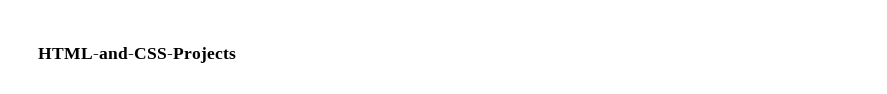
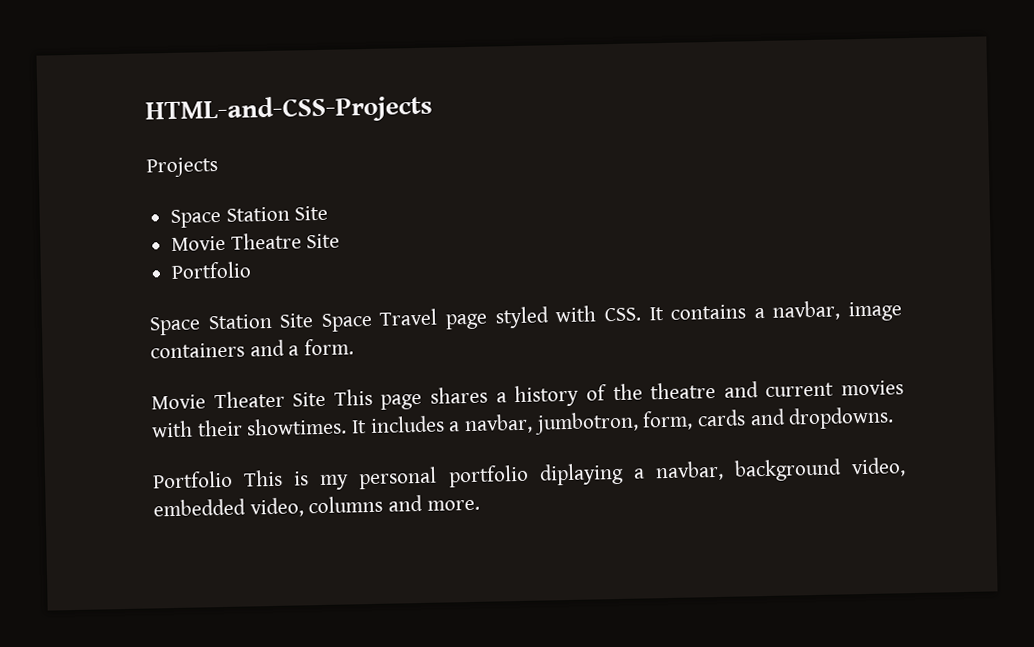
+ Projects
+ Space Station Site
+ Movie Theatre Site
+ Portfolio
+ Space Station Site Space Travel page styled with CSS. It contains a navbar, image containers and a form.
+ Movie Theater Site This page shares a history of the theatre and current movies with their showtimes. It includes a navbar, jumbotron, form, cards and dropdowns.
+ Portfolio This is my personal portfolio diplaying a navbar, background video, embedded video, columns and more.

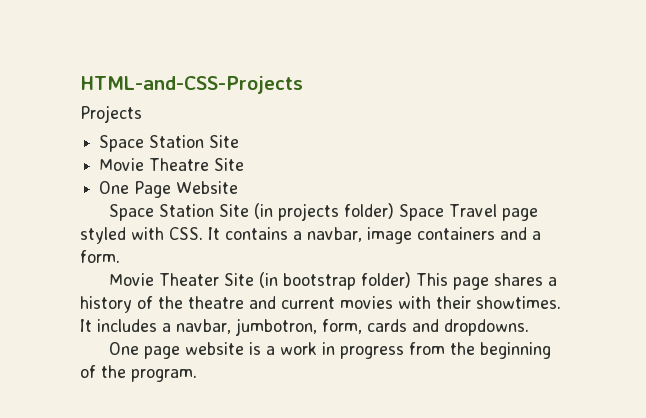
  Movie Theatre Site
- Portfolio
- Space Station Site Space Travel page styled with CSS. It contains a navbar, image containers and a form.
+ One Page Website
+ Space Station Site (in projects folder) Space Travel page styled with CSS. It contains a navbar, image containers and a form.
- Movie Theater Site This page shares a history of the theatre and current movies with their showtimes.
+ Movie Theater Site (in bootstrap folder) This page shares a history of the theatre and current movies with their showtimes.
- Portfolio This is my personal portfolio diplaying a navbar, background video, embedded video, columns and more.
+ One page website is a work in progress from the beginning of the program.

